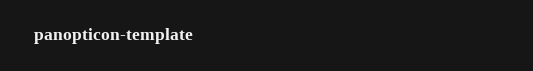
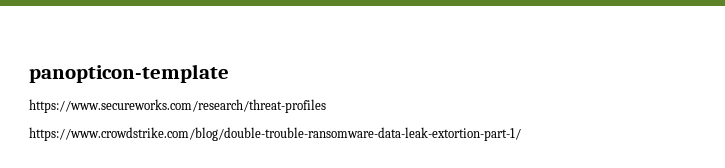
+ https://www.secureworks.com/research/threat-profiles
+ https://www.crowdstrike.com/blog/double-trouble-ransomware-data-leak-extortion-part-1/

